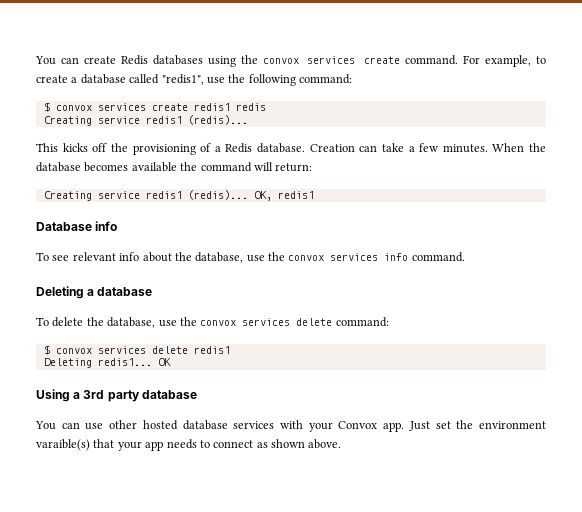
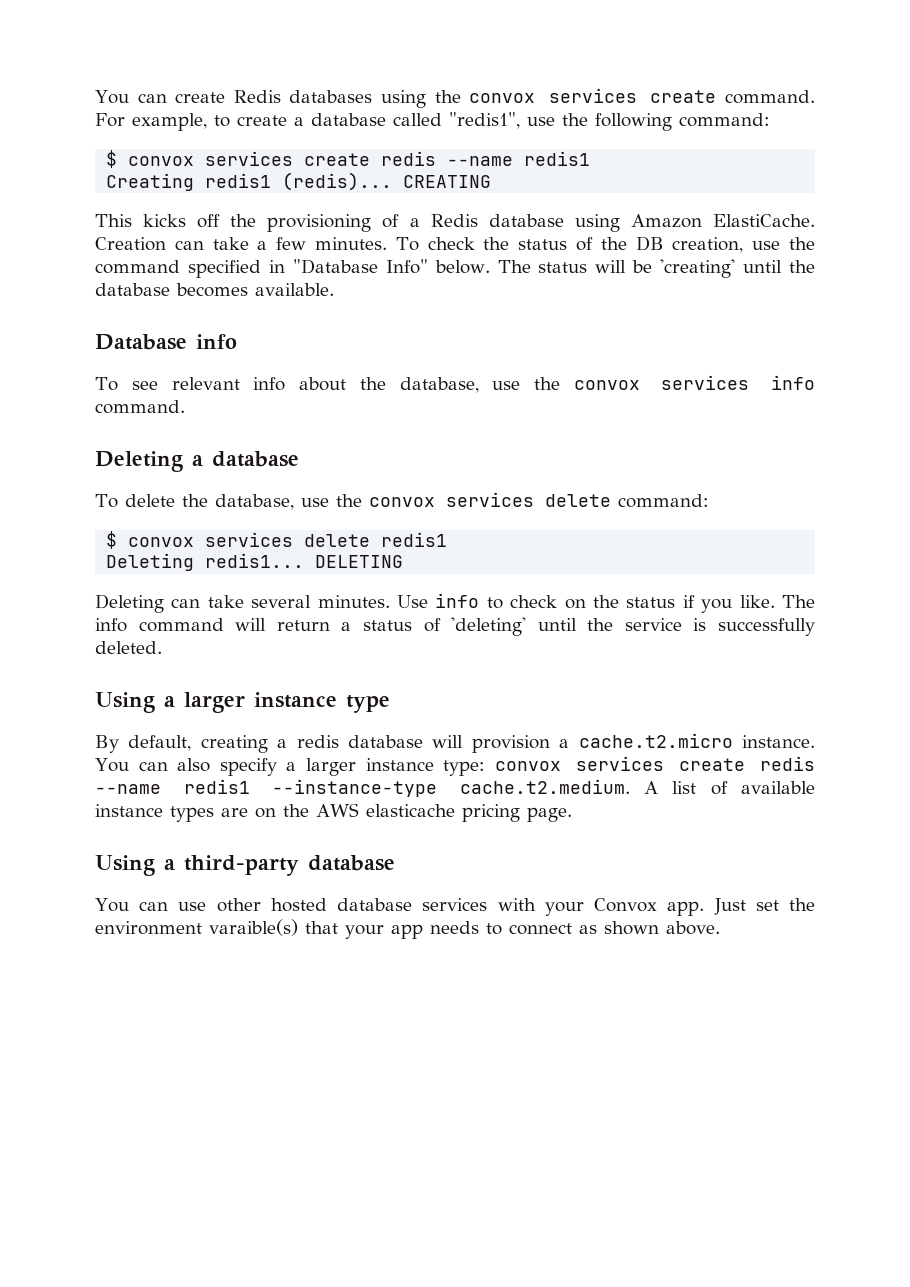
- $ convox services create redis1 redis
- Creating service redis1 (redis)...
+ $ convox services create redis --name redis1
+ Creating redis1 (redis)... CREATING
- This kicks off the provisioning of a Redis database.
+ This kicks off the provisioning of a Redis database using Amazon ElastiCache.
- When the database becomes available the command will return:
- Creating service redis1 (redis)... OK, redis1
+ To check the status of the DB creation, use the command specified in "Database Info" below. The status will be 'creating' until the database becomes available.
- OK
- Using a 3rd party database
+ DELETING
+ Deleting can take several minutes. Use info to check on the status if you like. The info command will return a status of 'deleting' until the service is successfully deleted.
+ Using a larger instance type
+ By default, creating a redis database will provision a cache.t2.micro instance. You can also specify a larger instance type: convox services create redis --name redis1 --instance-type cache.t2.medium. A list of available instance types are on the AWS elasticache pricing page.
+ Using a third-party database

